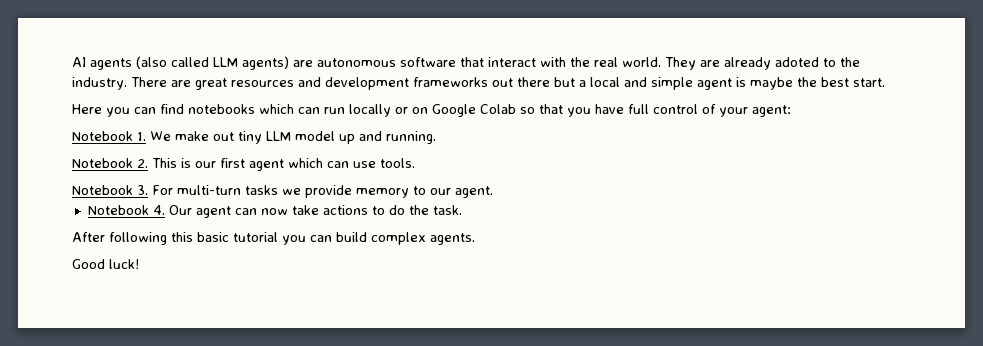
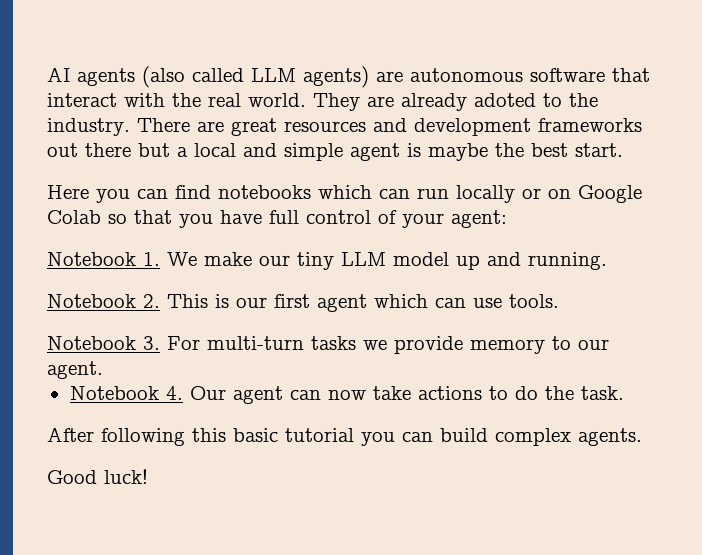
- Notebook 1. We make out tiny LLM model up and running.
+ Notebook 1. We make our tiny LLM model up and running.

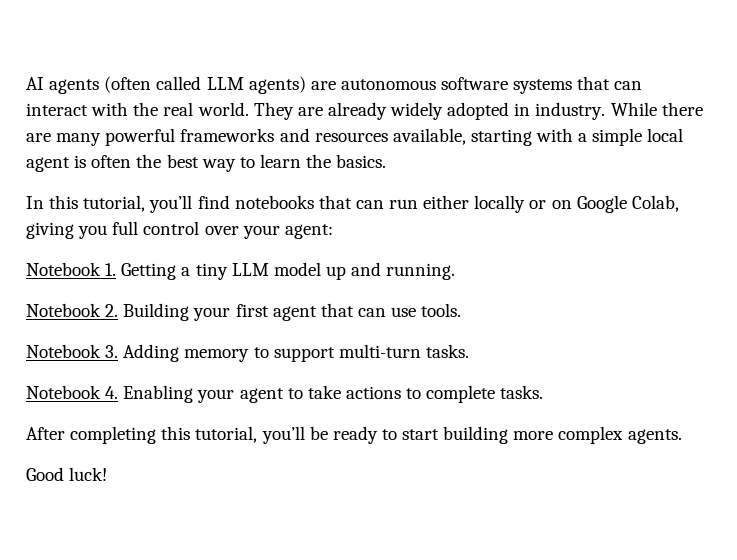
- AI agents (also called LLM agents) are autonomous software that interact with the real world.
+ AI agents (often called LLM agents) are autonomous software systems that can interact with the real world.
- They are already adoted to the industry. There are great resources and development frameworks out there but a local and simple agent is maybe the best start.
- Here you can find notebooks which can run locally or on Google Colab so that you have full control of your agent:
+ They are already widely adopted in industry. While there are many powerful frameworks and resources available, starting with a simple local agent is often the best way to learn the basics.
+ In this tutorial, you’ll find notebooks that can run either locally or on Google Colab, giving you full control over your agent:
- Notebook 1. We make our tiny LLM model up and running.
+ Notebook 1. Getting a tiny LLM model up and running.
- Notebook 2. This is our first agent which can use tools.
+ Notebook 2. Building your first agent that can use tools.
- Notebook 3. For multi-turn tasks we provide memory to our agent.
- Notebook 4. Our agent can now take actions to do the task.
- After following this basic tutorial you can build complex agents.
+ Notebook 3. Adding memory to support multi-turn tasks.
+ Notebook 4. Enabling your agent to take actions to complete tasks.
+ After completing this tutorial, you’ll be ready to start building more complex agents.

